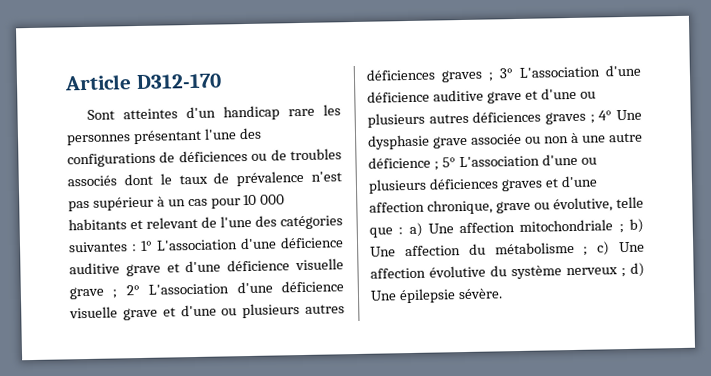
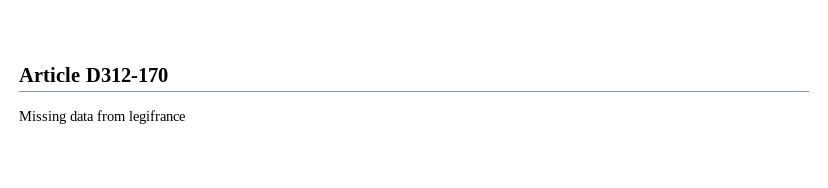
- Sont atteintes d'un handicap rare les personnes présentant l'une des configurations de déficiences ou de troubles associés dont le taux de prévalence n'est pas supérieur à un cas pour 10 000 habitants et relevant de l'une des catégories suivantes : 1° L'association d'une déficience auditive grave et d'une déficience visuelle grave ; 2° L'association d'une déficience visuelle grave et d'une ou plusieurs autres déficiences graves ; 3° L'association d'une déficience auditive grave et d'une ou plusieurs autres déficiences graves ; 4° Une dysphasie grave associée ou non à une autre déficience ; 5° L'association d'une ou plusieurs déficiences graves et d'une affection chronique, grave ou évolutive, telle que : a) Une affection mitochondriale ; b) Une affection du métabolisme ; c) Une affection évolutive du système nerveux ; d) Une épilepsie sévère.
+ Missing data from legifrance

